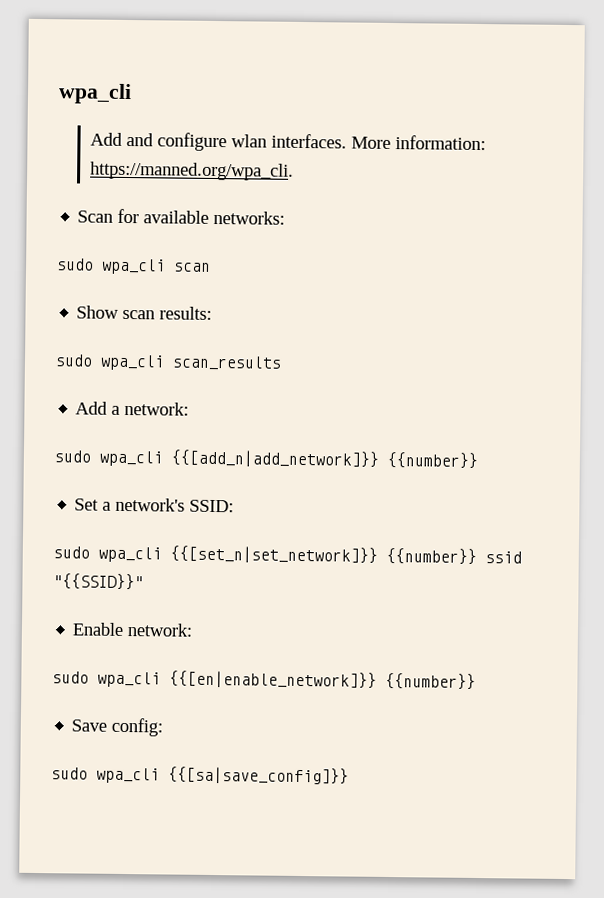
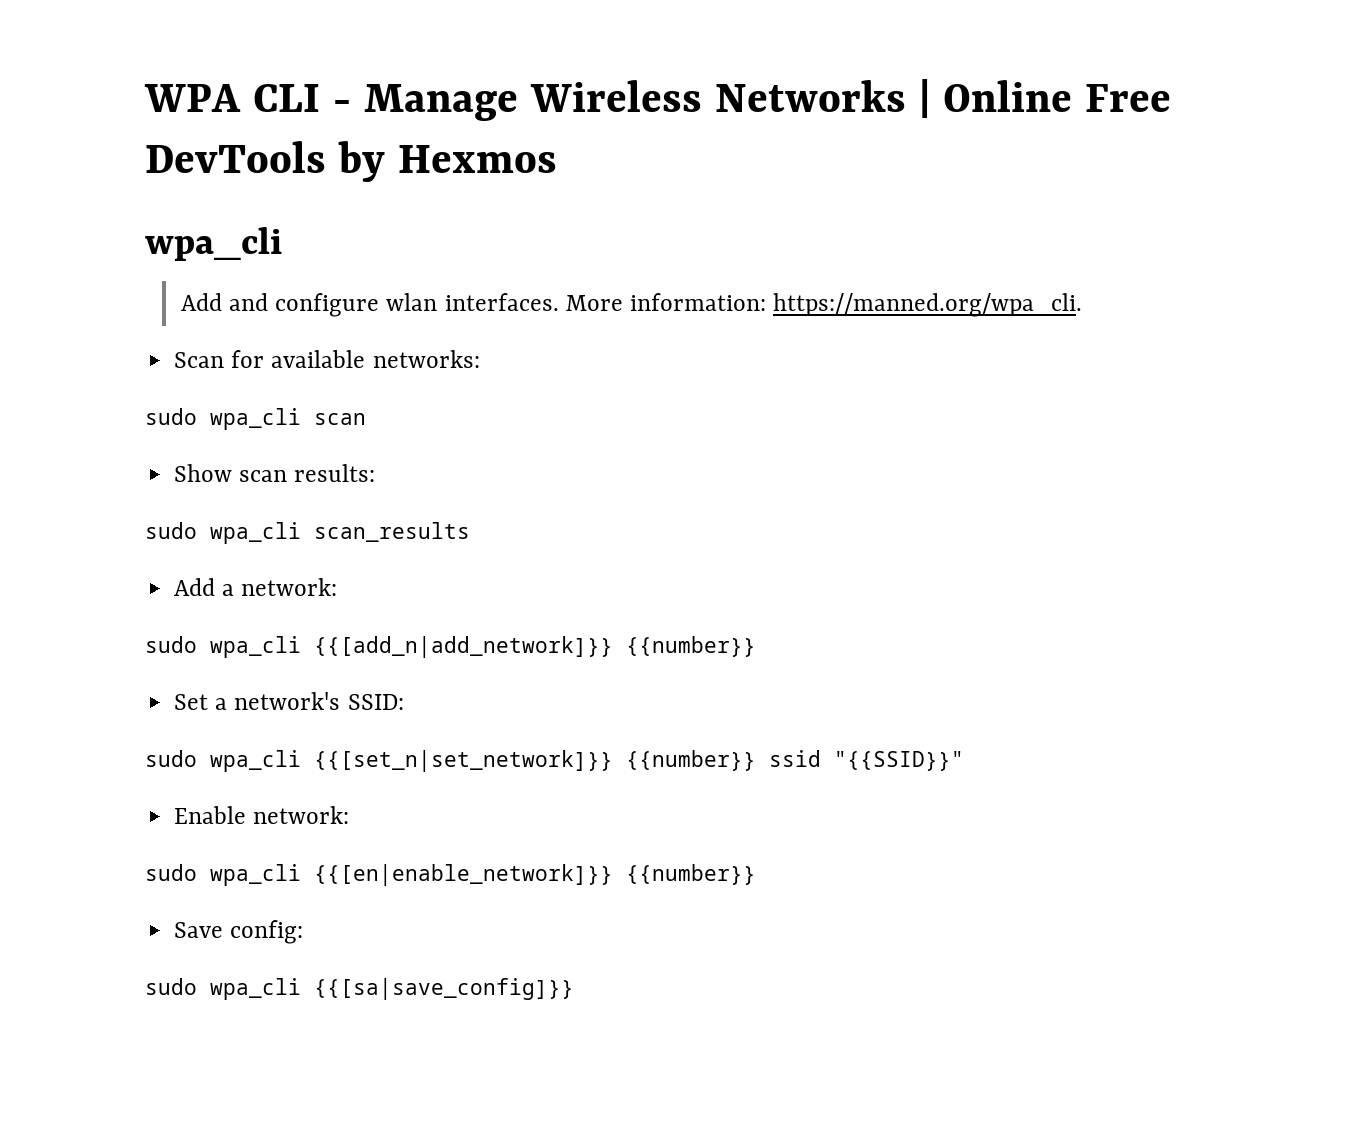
+ WPA CLI - Manage Wireless Networks | Online Free DevTools by Hexmos

